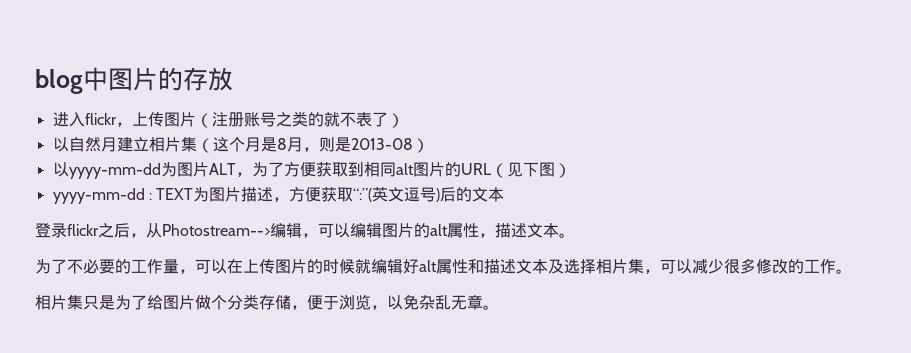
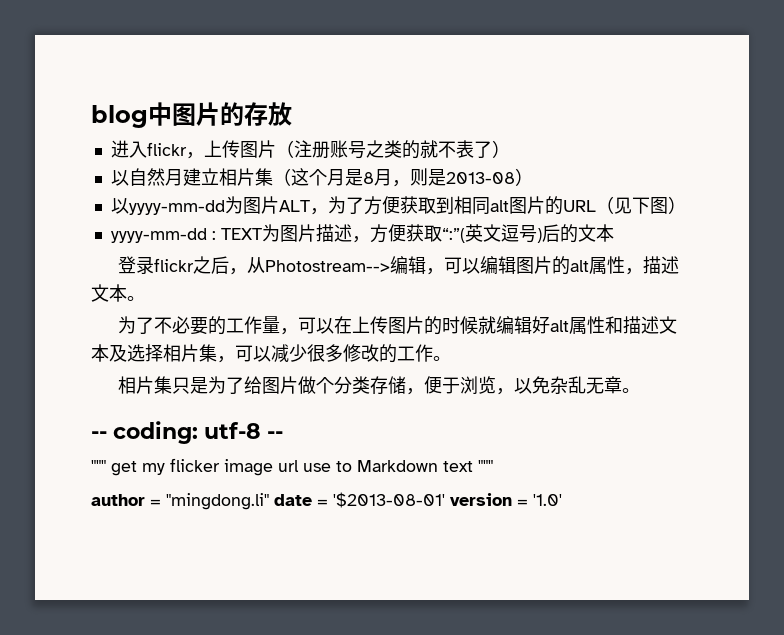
+ -- coding: utf-8 --
+ """ get my flicker image url use to Markdown text """
+ author = "mingdong.li" date = '$2013-08-01' version = '1.0'

